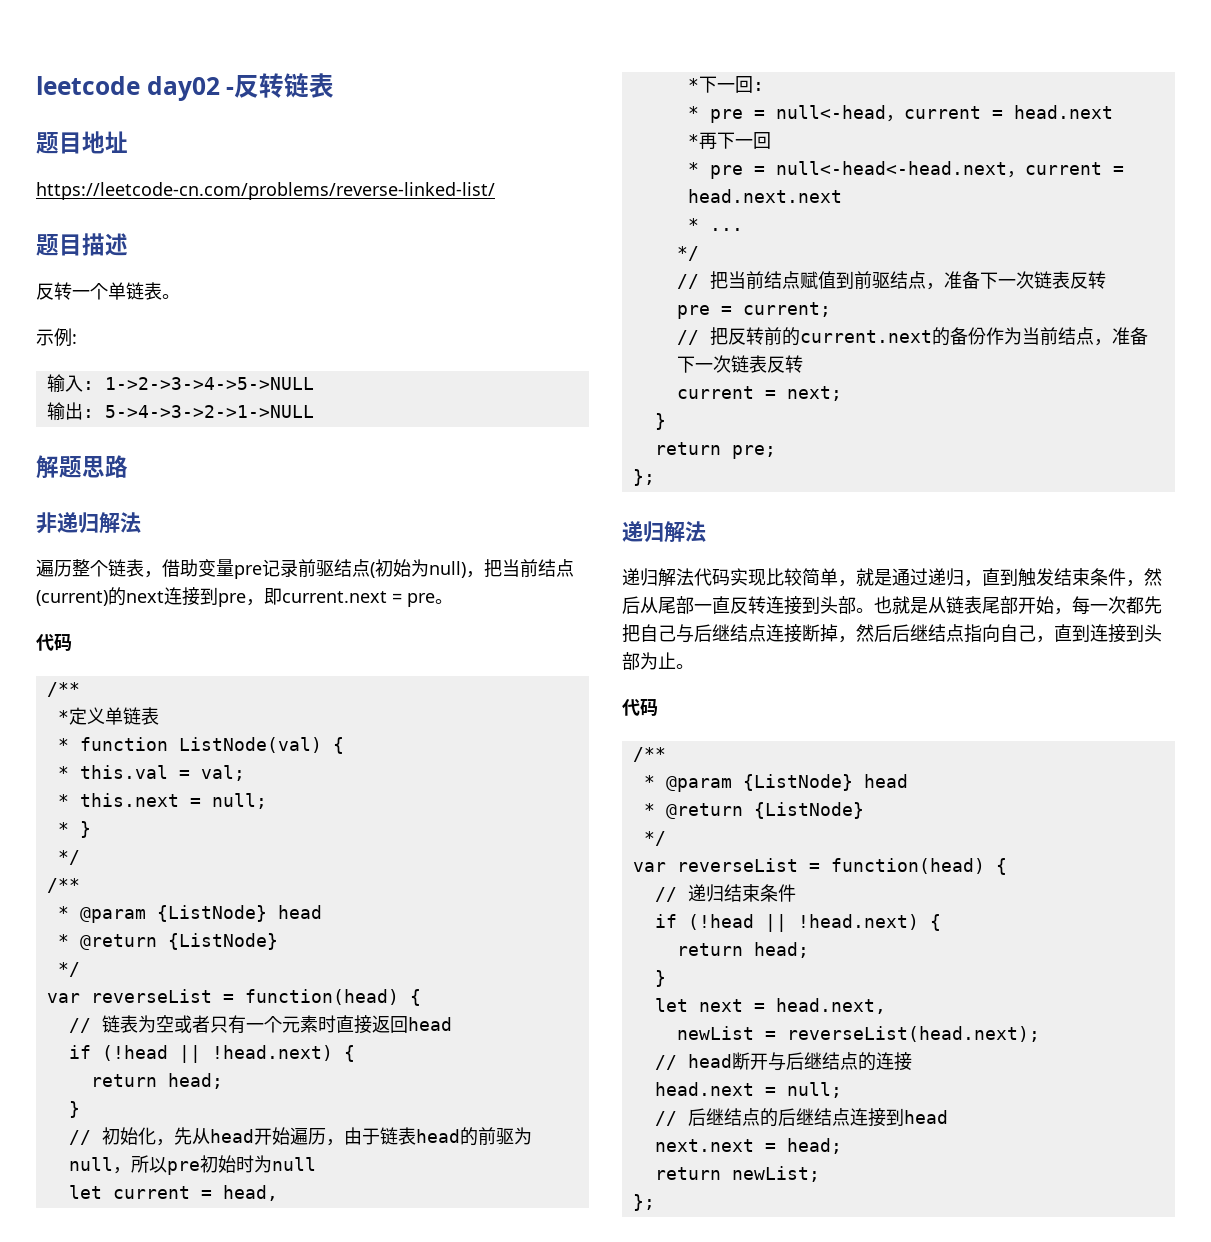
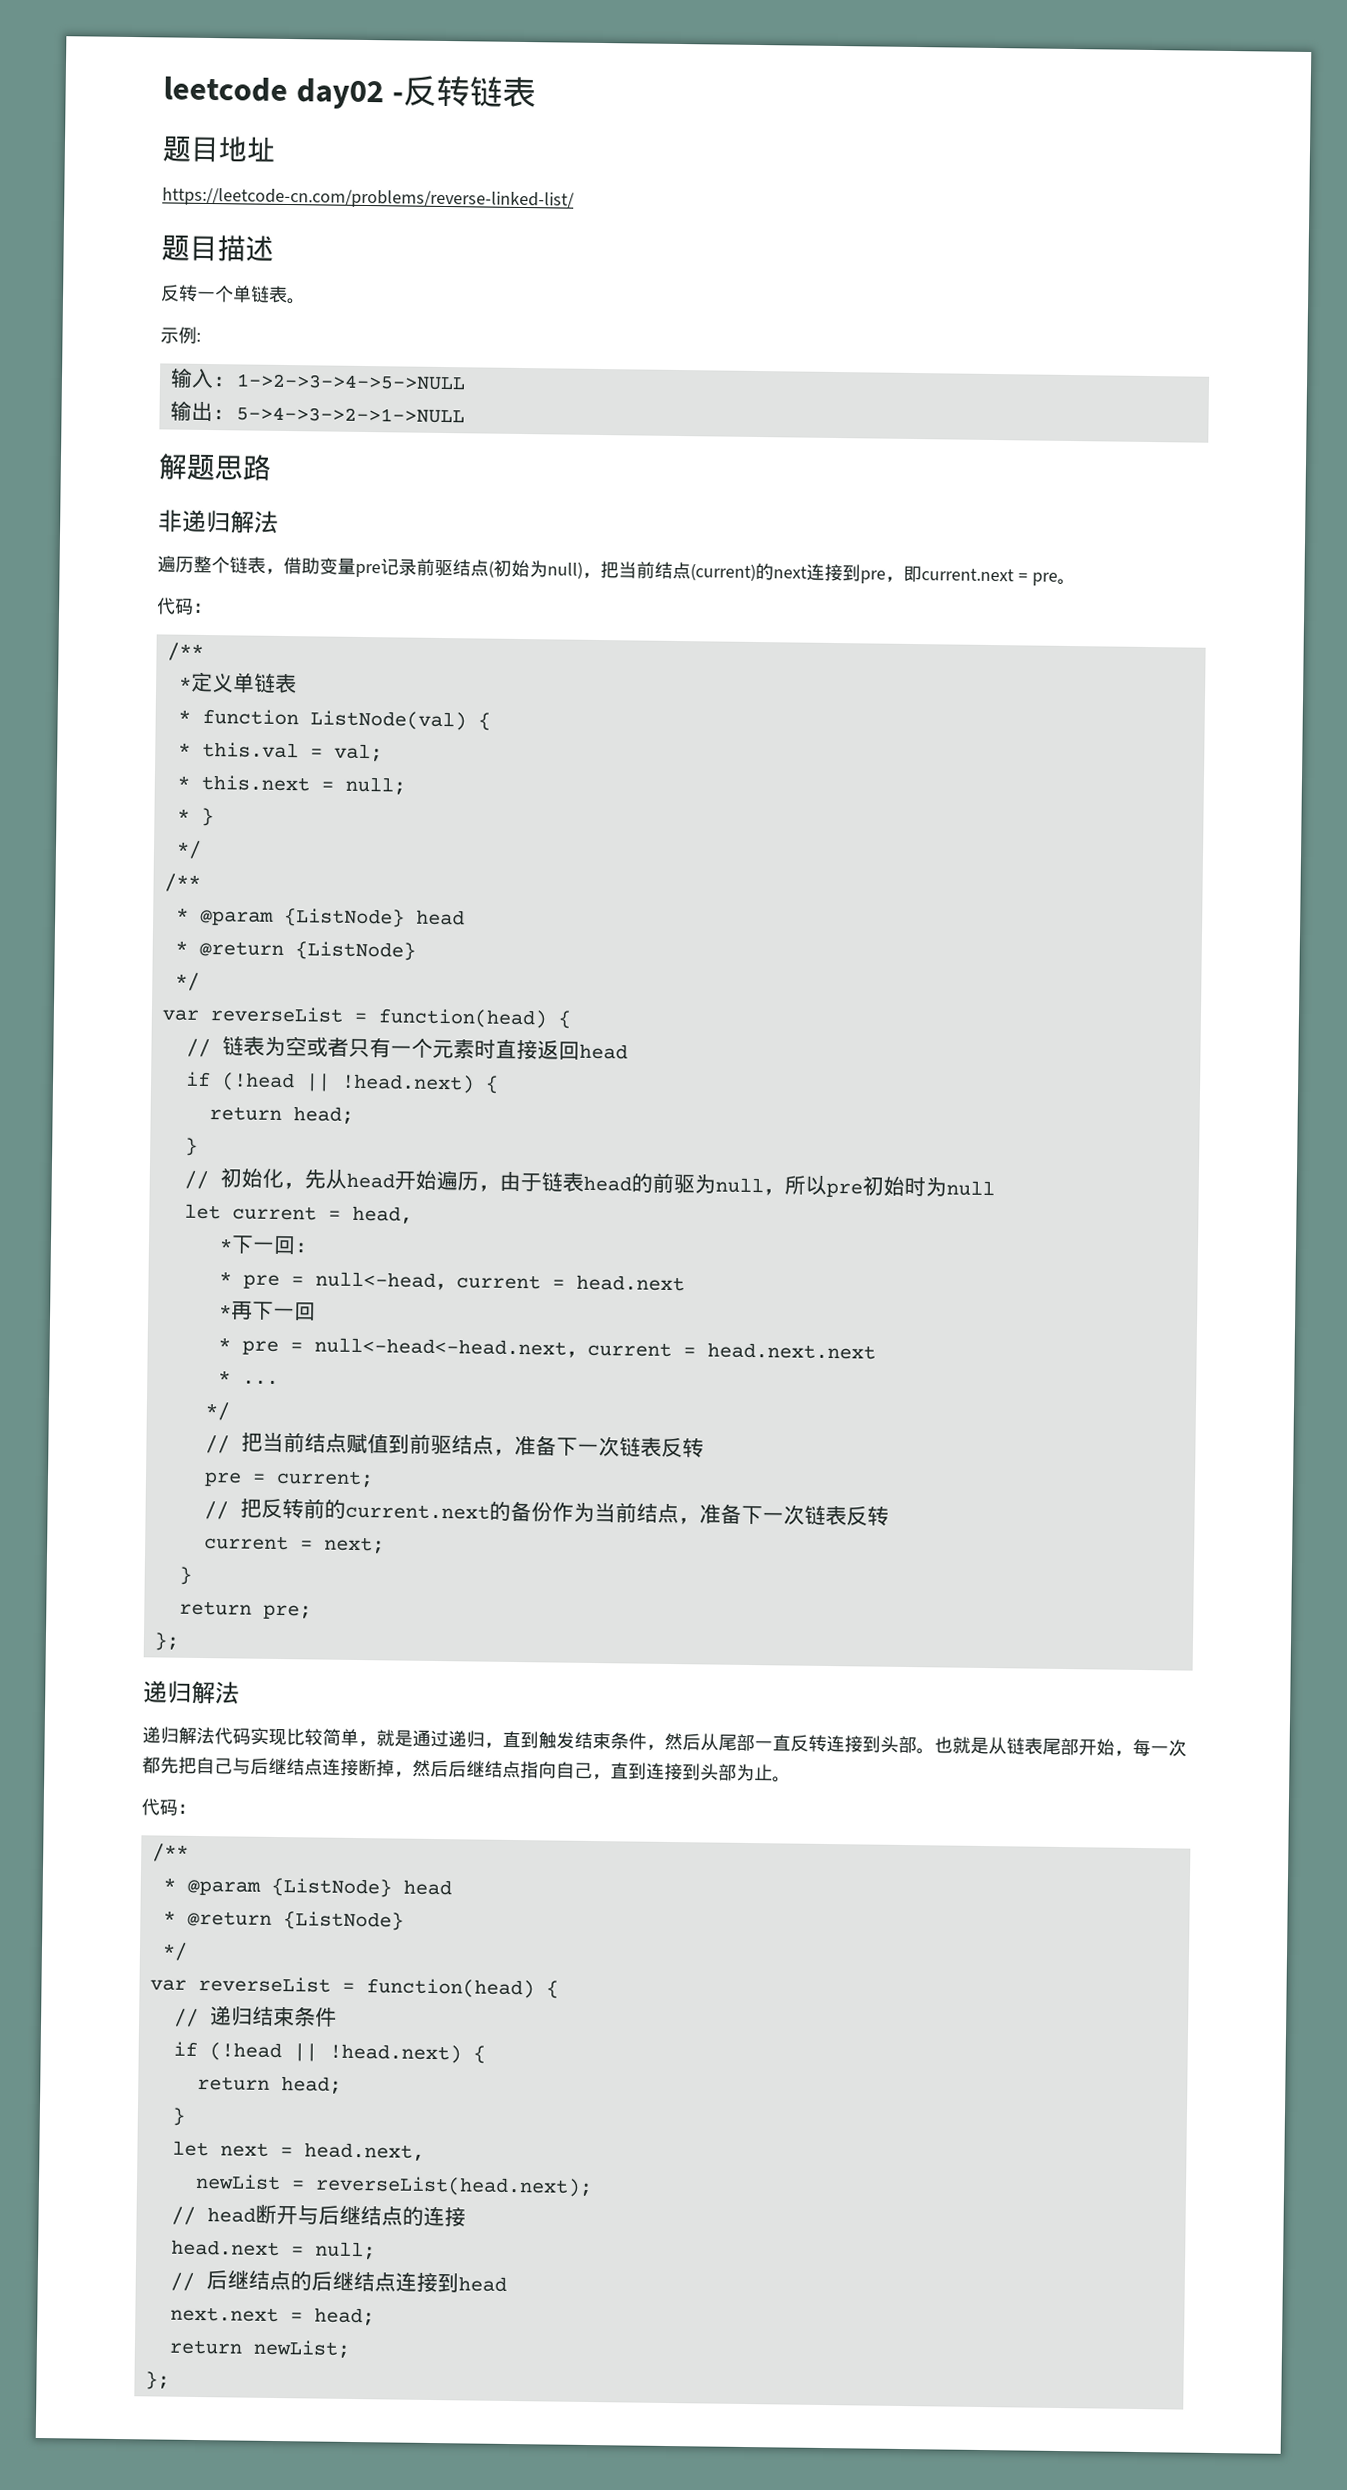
  遍历整个链表，借助变量pre记录前驱结点(初始为null)，把当前结点(current)的next连接到pre，即current.next = pre。
- 代码
+ 代码：
  也就是从链表尾部开始，每一次都先把自己与后继结点连接断掉，然后后继结点指向自己，直到连接到头部为止。
- 代码
+ 代码：

